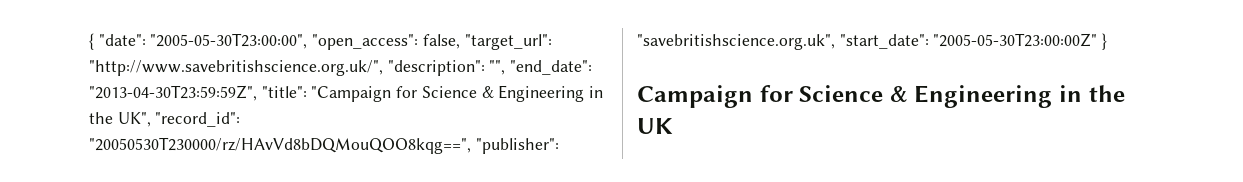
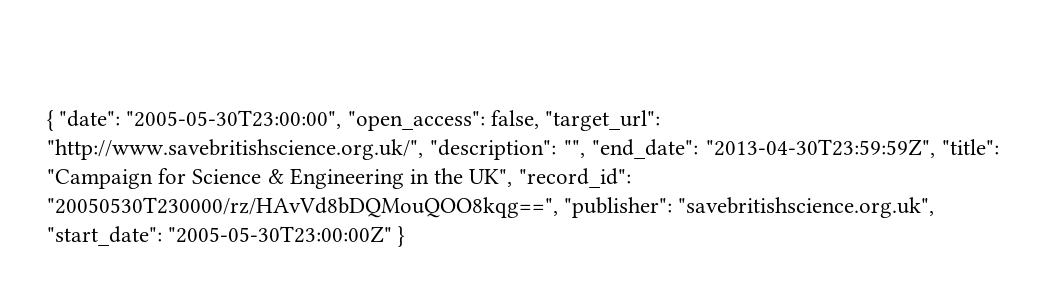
- Campaign for Science & Engineering in the UK

